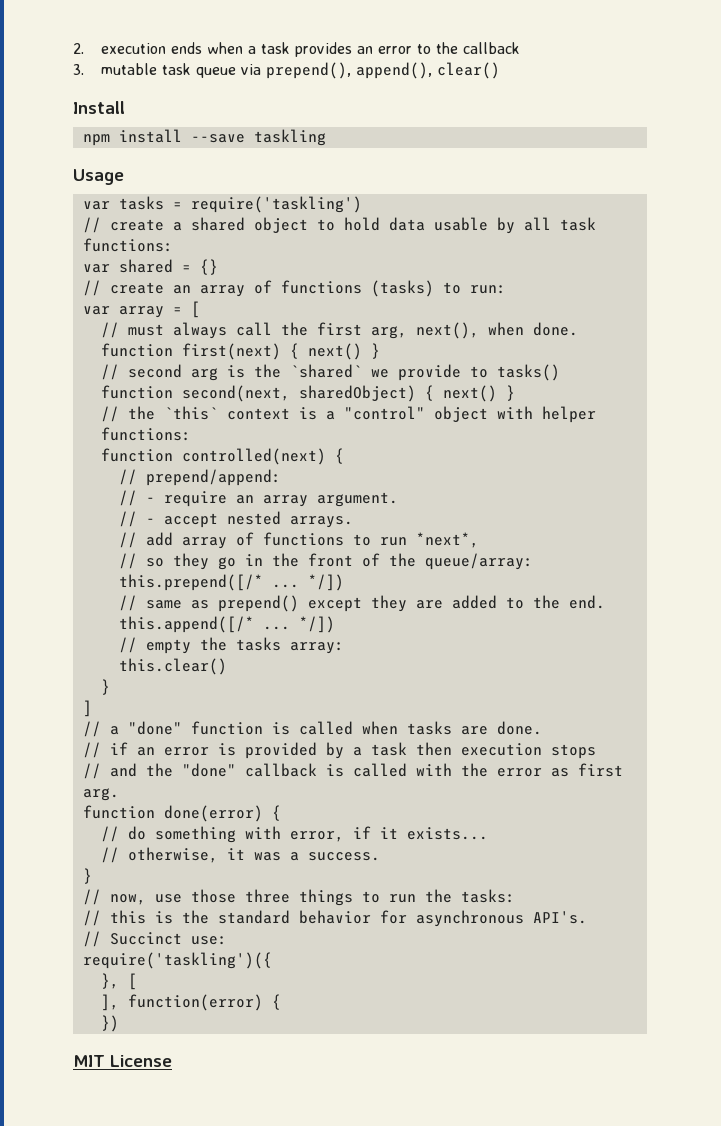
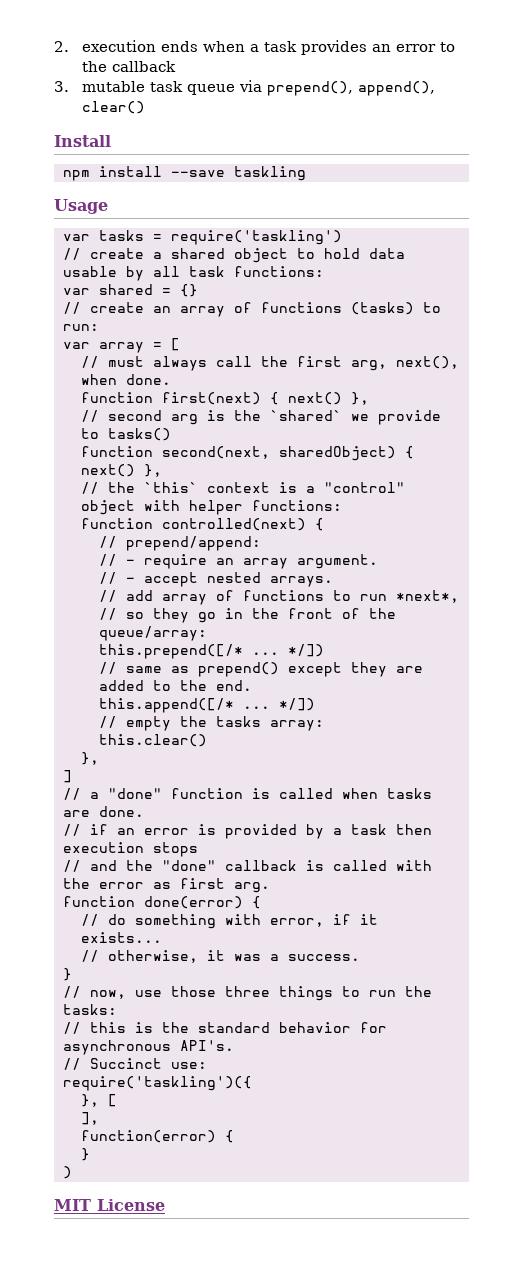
- function first(next) { next() }
+ function first(next) { next() },
- function second(next, sharedObject) { next() }
+ function second(next, sharedObject) { next() },
  this.clear()
- }
+ },
- ], function(error) {
- })
+ ],
+ function(error) {
+ }
+ )

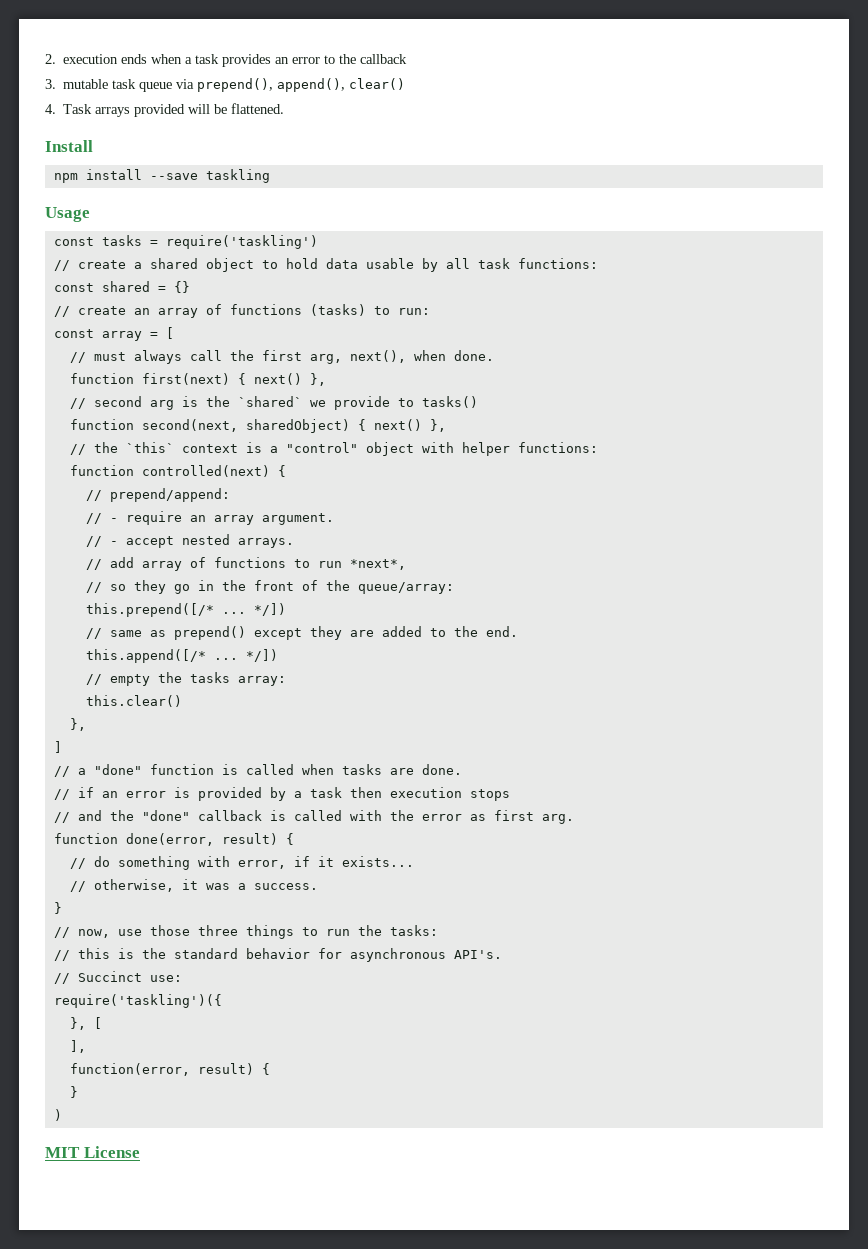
+ 4. Task arrays provided will be flattened.
- var tasks = require('taskling')
+ const tasks = require('taskling')
- var shared = {}
+ const shared = {}
- var array = [
+ const array = [
- function done(error) {
+ function done(error, result) {
- function(error) {
+ function(error, result) {

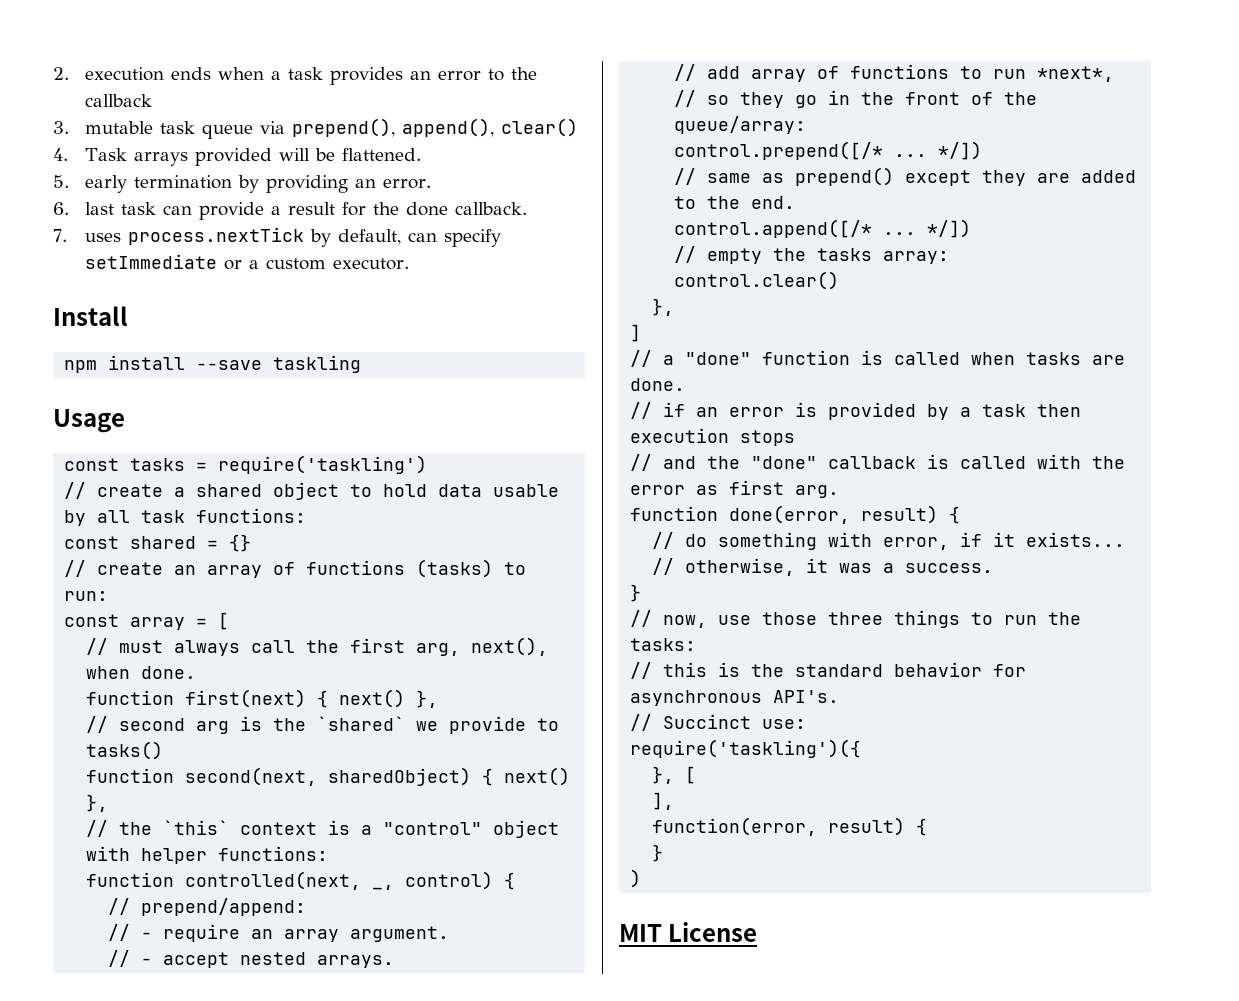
+ 5. early termination by providing an error.
+ 6. last task can provide a result for the done callback.
+ 7. uses process.nextTick by default, can specify setImmediate or a custom executor.
- function controlled(next) {
+ function controlled(next, _, control) {
- this.prepend([/* ...
+ control.prepend([/* ...
- this.append([/* ...
+ control.append([/* ...
- this.clear()
+ control.clear()

